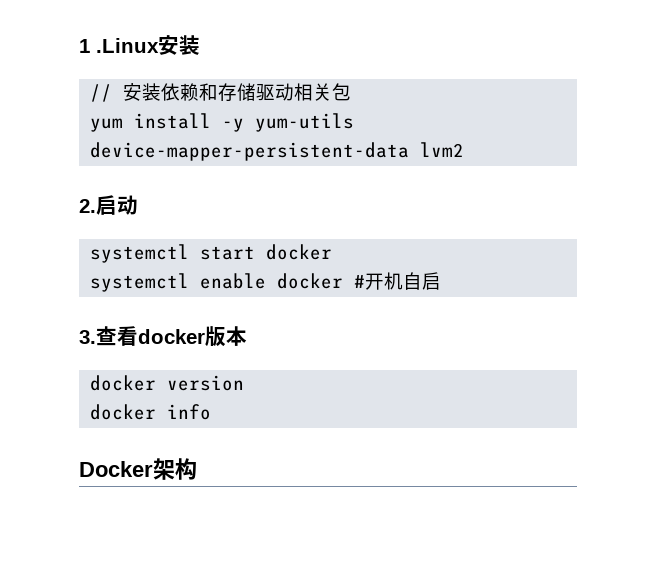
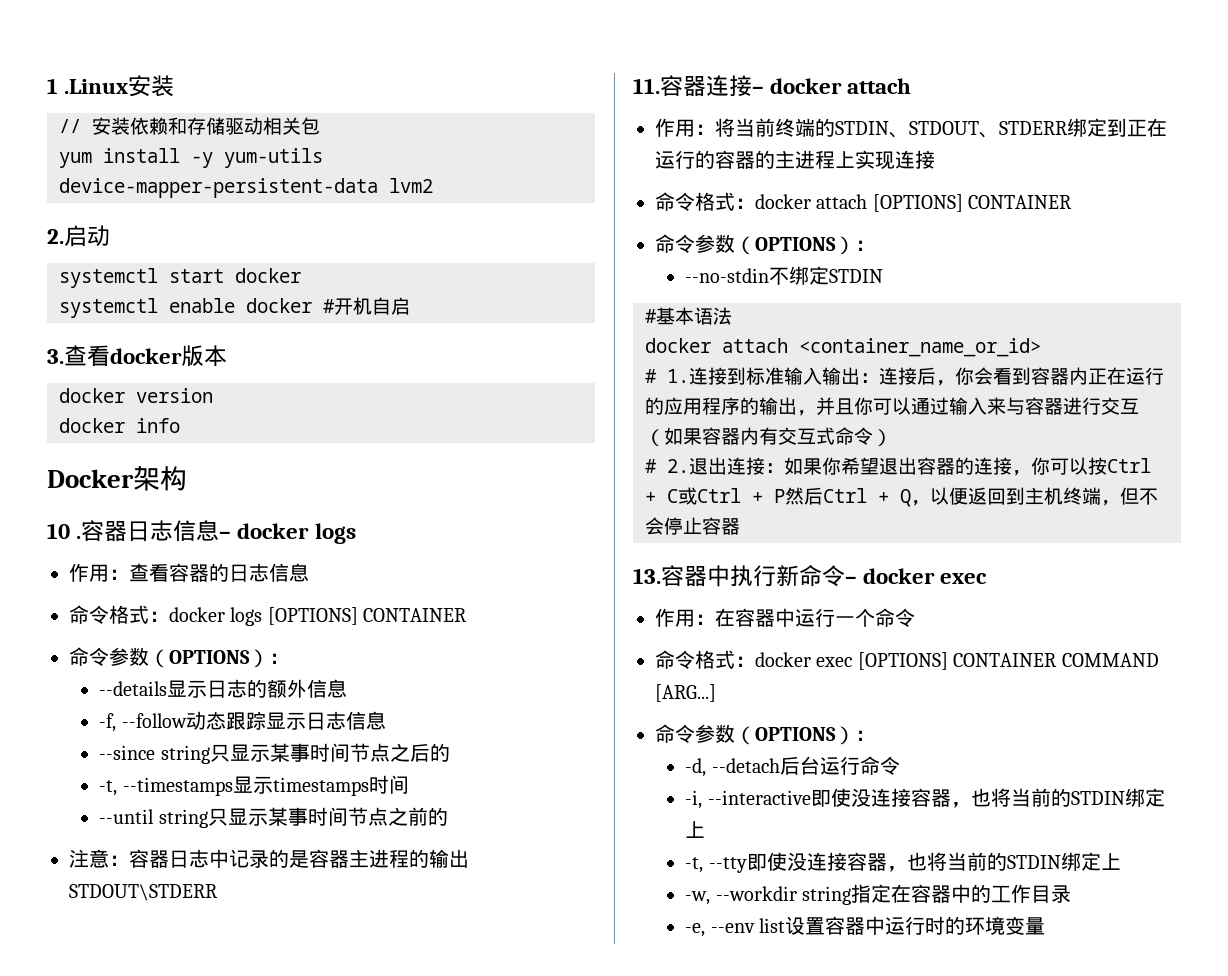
+ 10 .容器日志信息– docker logs
+ 作用：查看容器的日志信息
+ 命令格式：docker logs [OPTIONS] CONTAINER
+ 命令参数（OPTIONS）：
+ --details显示日志的额外信息
+ -f, --follow动态跟踪显示日志信息
+ --since string只显示某事时间节点之后的
+ -t, --timestamps显示timestamps时间
+ --until string只显示某事时间节点之前的
+ 注意：容器日志中记录的是容器主进程的输出STDOUT\STDERR
+ 11.容器连接– docker attach
+ 作用：将当前终端的STDIN、STDOUT、STDERR绑定到正在运行的容器的主进程上实现连接
+ 命令格式：docker attach [OPTIONS] CONTAINER
+ 命令参数（OPTIONS）：
+ --no-stdin不绑定STDIN
+ #基本语法
+ docker attach <container_name_or_id>
+ # 1.连接到标准输入输出：连接后，你会看到容器内正在运行的应用程序的输出，并且你可以通过输入来与容器进行交互（如果容器内有交互式命令）
+ # 2.退出连接：如果你希望退出容器的连接，你可以按Ctrl + C或Ctrl + P然后Ctrl + Q，以便返回到主机终端，但不会停止容器
+ 13.容器中执行新命令– docker exec
+ 作用：在容器中运行一个命令
+ 命令格式：docker exec [OPTIONS] CONTAINER COMMAND [ARG...]
+ 命令参数（OPTIONS）：
+ -d, --detach后台运行命令
+ -i, --interactive即使没连接容器，也将当前的STDIN绑定上
+ -t, --tty即使没连接容器，也将当前的STDIN绑定上
+ -w, --workdir string指定在容器中的工作目录
+ -e, --env list设置容器中运行时的环境变量

